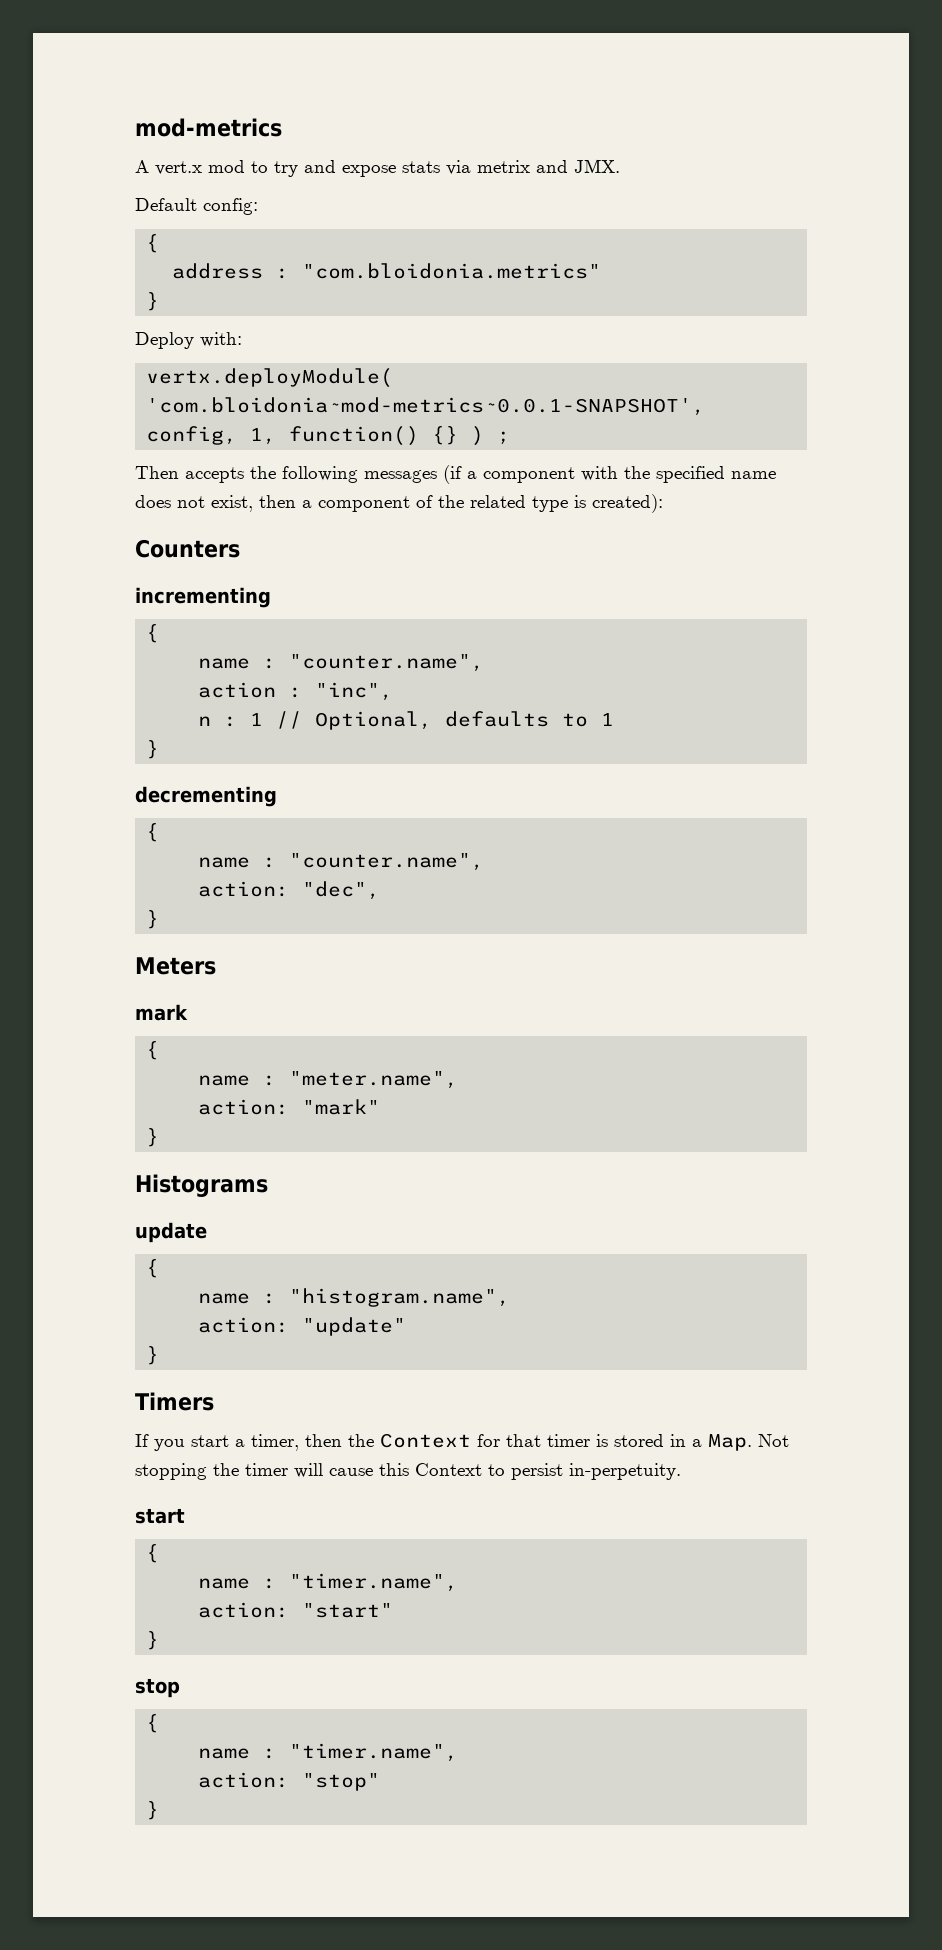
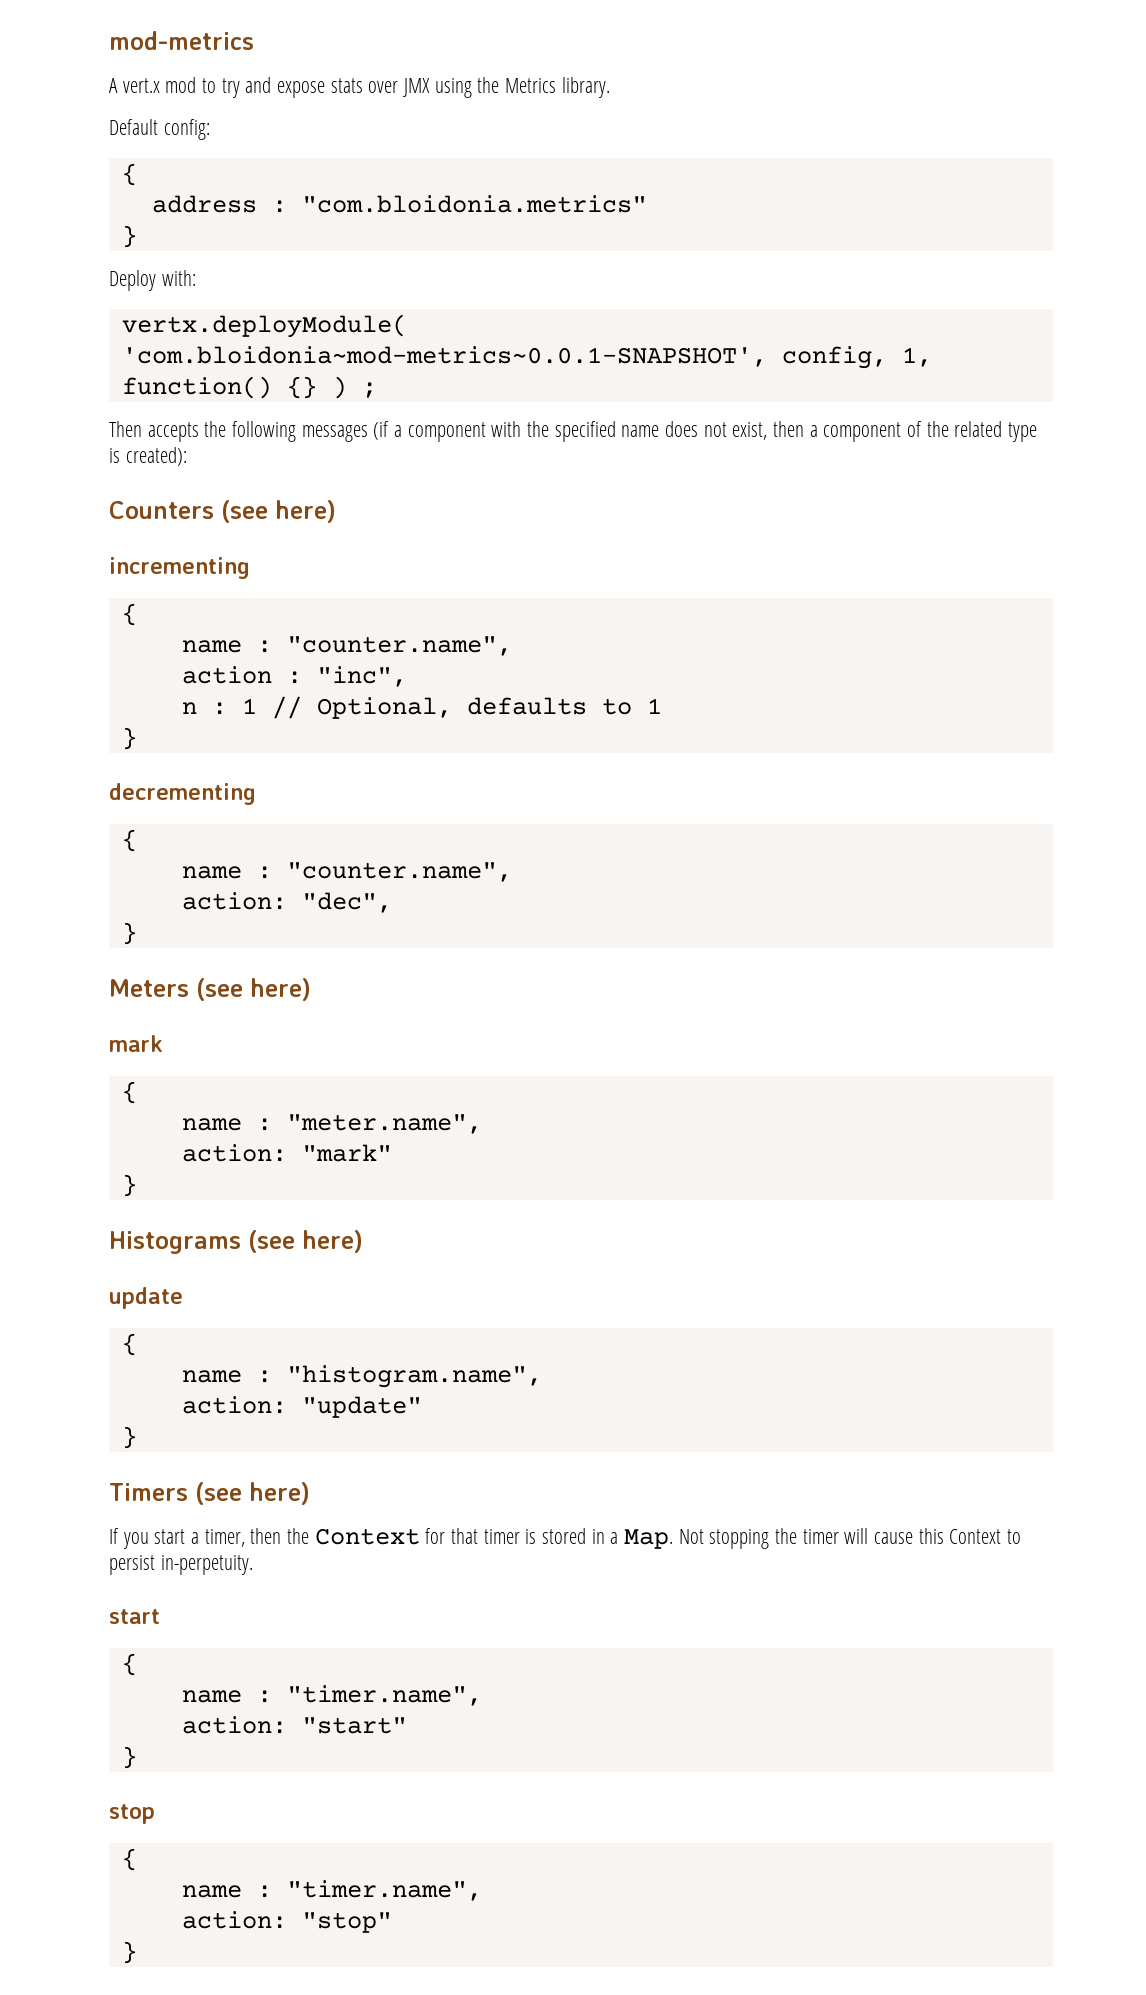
- A vert.x mod to try and expose stats via metrix and JMX.
+ A vert.x mod to try and expose stats over JMX using the Metrics library.
- Counters
+ Counters (see here)
- Meters
+ Meters (see here)
- Histograms
+ Histograms (see here)
- Timers
+ Timers (see here)

